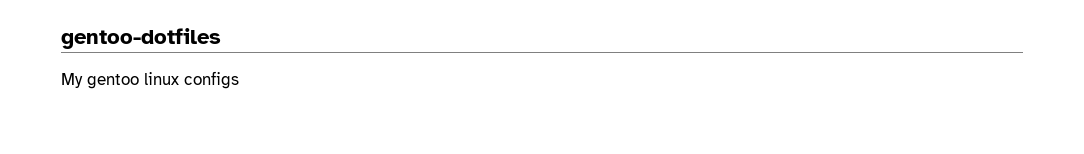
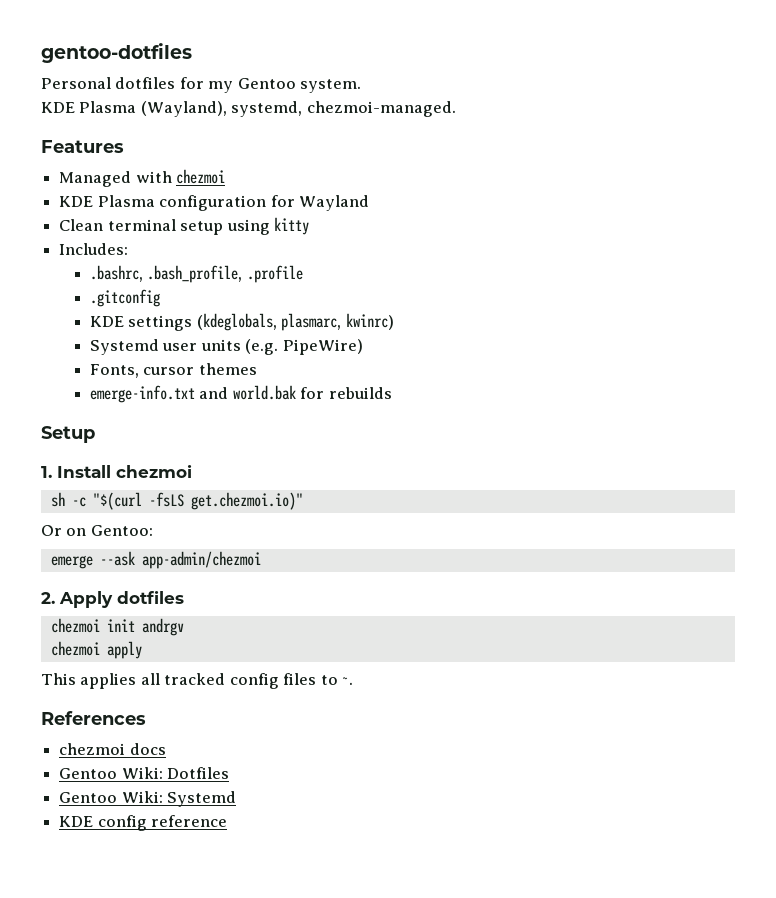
- My gentoo linux configs
+ Personal dotfiles for my Gentoo system.
+ KDE Plasma (Wayland), systemd, chezmoi-managed.
+ Features
+ Managed with chezmoi
+ KDE Plasma configuration for Wayland
+ Clean terminal setup using kitty
+ Includes:
+ .bashrc, .bash_profile, .profile
+ .gitconfig
+ KDE settings (kdeglobals, plasmarc, kwinrc)
+ Systemd user units (e.g. PipeWire)
+ Fonts, cursor themes
+ emerge-info.txt and world.bak for rebuilds
+ Setup
+ 1. Install chezmoi
+ sh -c "$(curl -fsLS get.chezmoi.io)"
+ Or on Gentoo:
+ emerge --ask app-admin/chezmoi
+ 2. Apply dotfiles
+ chezmoi init andrgv
+ chezmoi apply
+ This applies all tracked config files to ~.
+ References
+ chezmoi docs
+ Gentoo Wiki: Dotfiles
+ Gentoo Wiki: Systemd
+ KDE config reference

